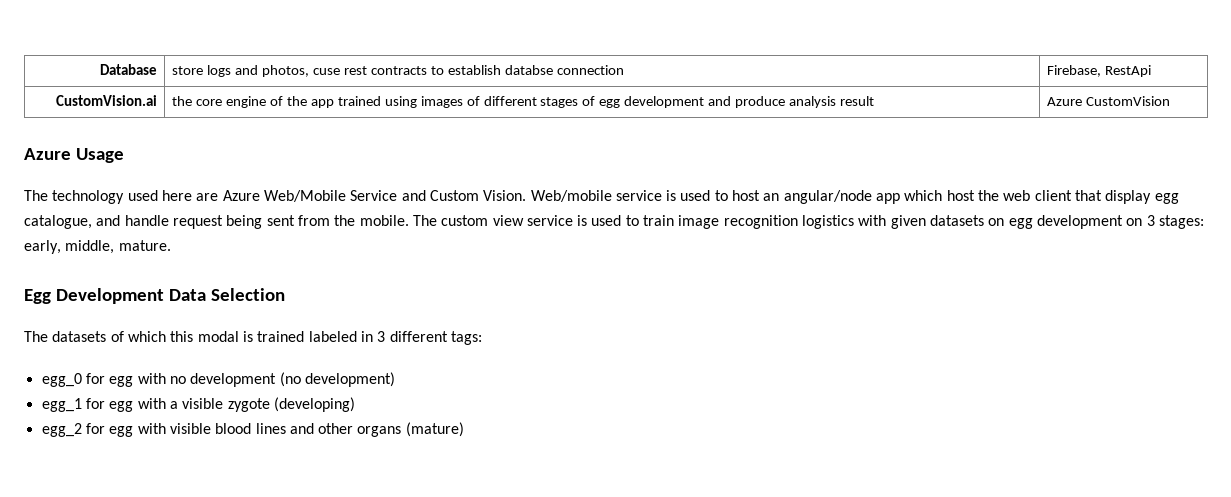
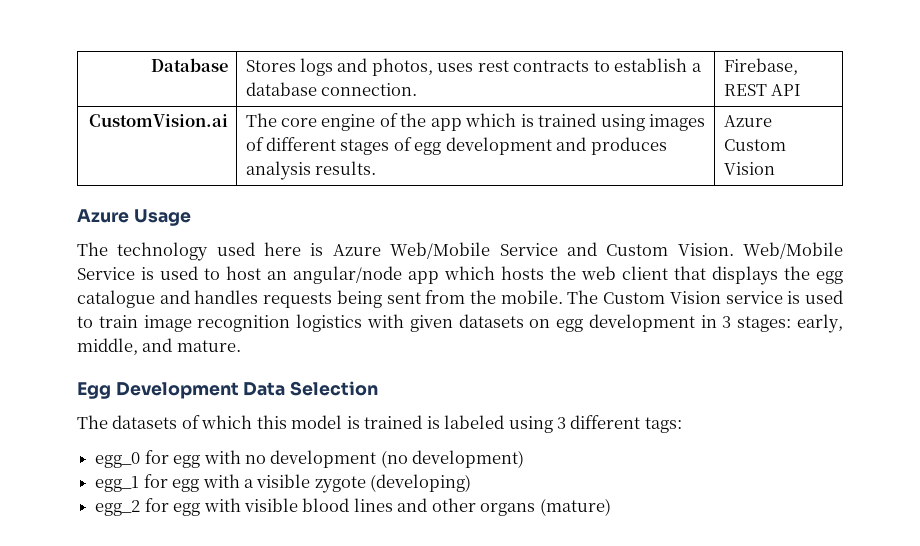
- Database | store logs and photos, cuse rest contracts to establish databse connection | Firebase, RestApi
+ Database | Stores logs and photos, uses rest contracts to establish a database connection. | Firebase, REST API
- CustomVision.ai | the core engine of the app trained using images of different stages of egg development and produce analysis result | Azure CustomVision
+ CustomVision.ai | The core engine of the app which is trained using images of different stages of egg development and produces analysis results. | Azure Custom Vision
- The technology used here are Azure Web/Mobile Service and Custom Vision.
+ The technology used here is Azure Web/Mobile Service and Custom Vision.
- Web/mobile service is used to host an angular/node app which host the web client that display egg catalogue, and handle request being sent from the mobile.
+ Web/Mobile Service is used to host an angular/node app which hosts the web client that displays the egg catalogue and handles requests being sent from the mobile.
- The custom view service is used to train image recognition logistics with given datasets on egg development on 3 stages: early, middle, mature.
+ The Custom Vision service is used to train image recognition logistics with given datasets on egg development in 3 stages: early, middle, and mature.
- The datasets of which this modal is trained labeled in 3 different tags:
+ The datasets of which this model is trained is labeled using 3 different tags:

